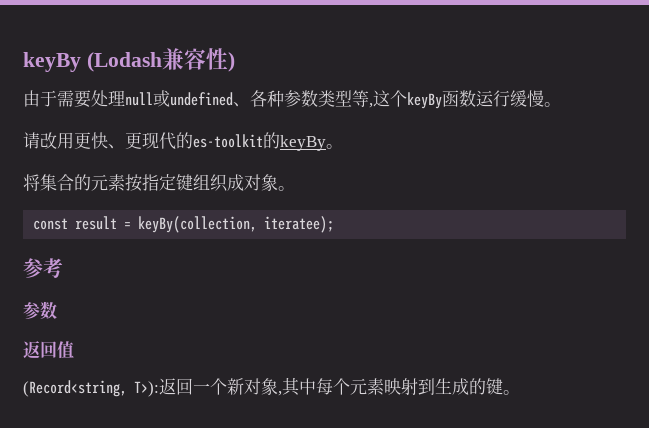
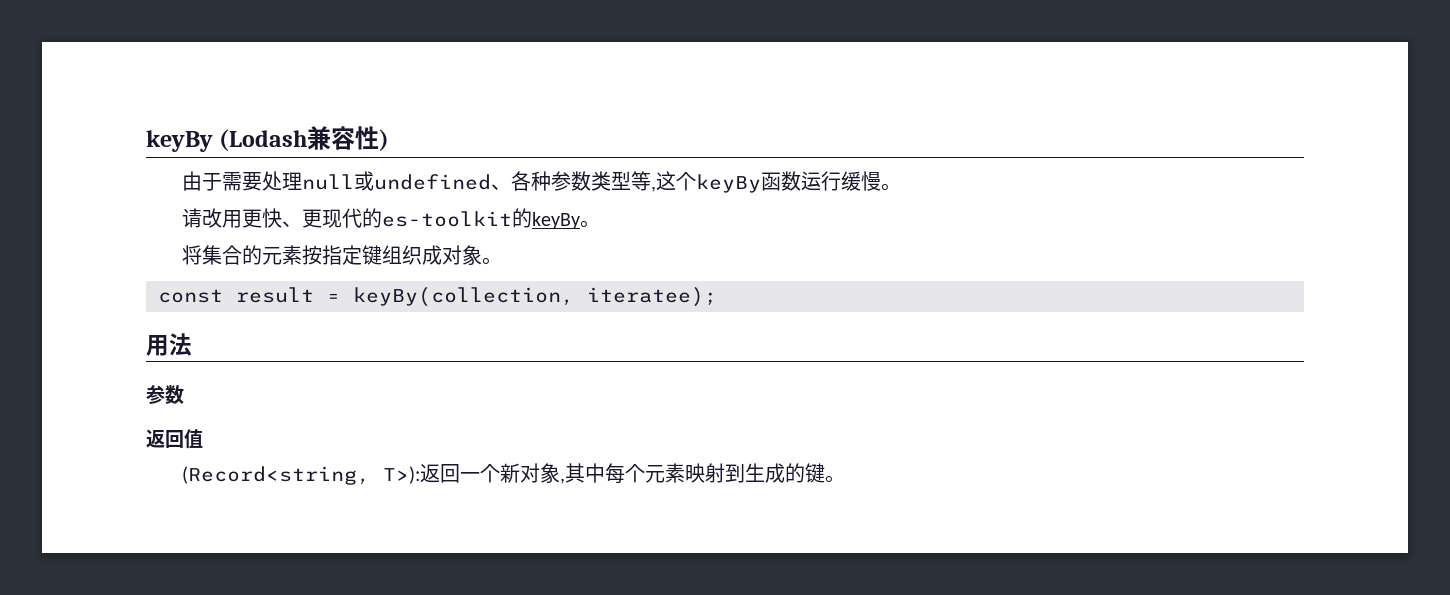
- 参考
+ 用法

